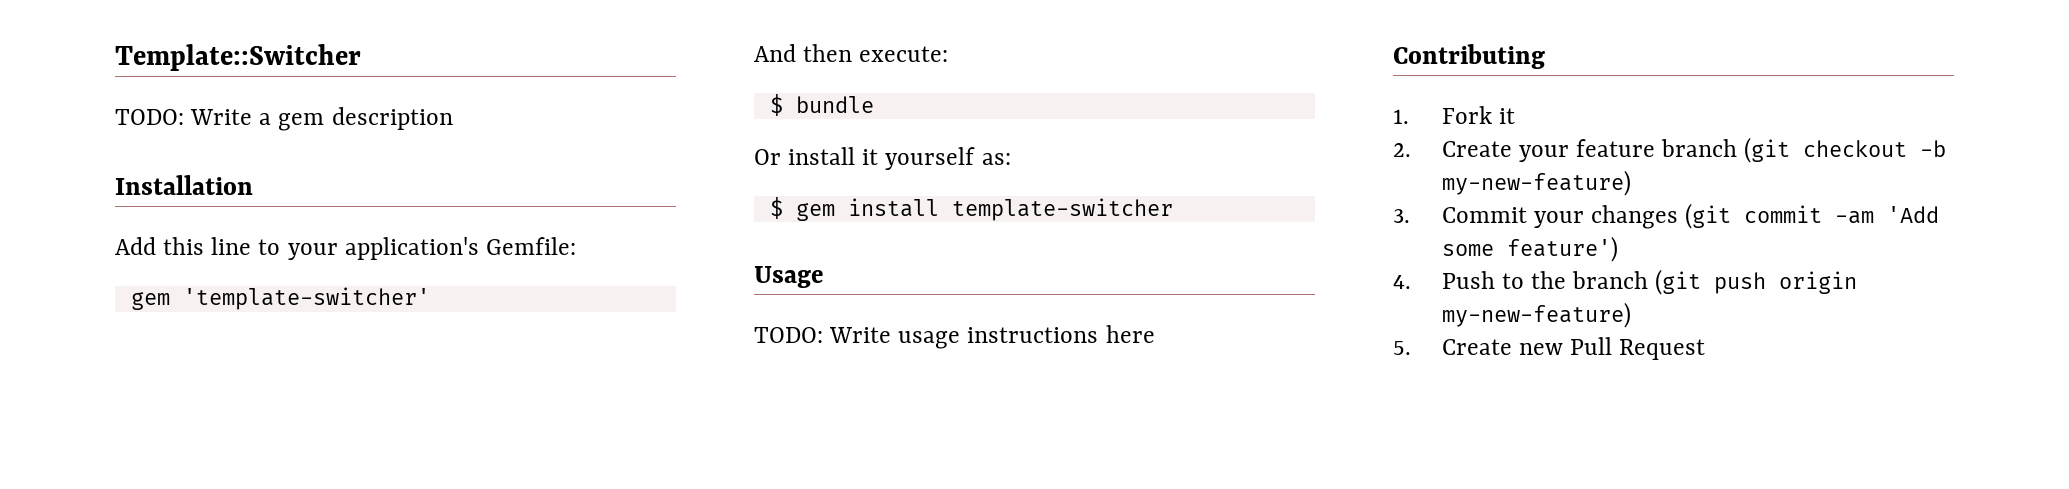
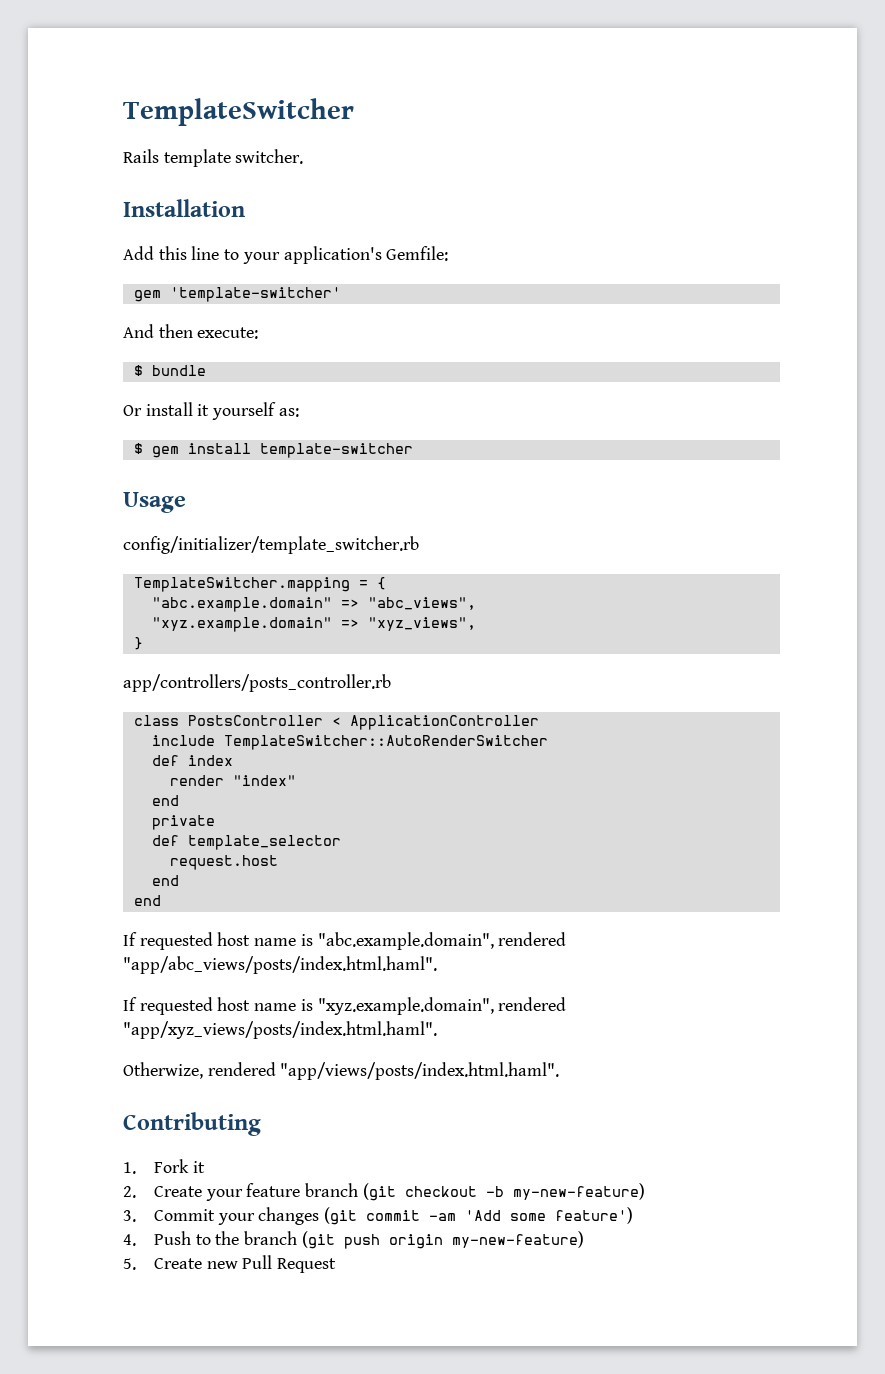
- Template::Switcher
- TODO: Write a gem description
+ TemplateSwitcher
+ Rails template switcher.
- TODO: Write usage instructions here
+ config/initializer/template_switcher.rb
+ TemplateSwitcher.mapping = {
+ "abc.example.domain" => "abc_views",
+ "xyz.example.domain" => "xyz_views",
+ }
+ app/controllers/posts_controller.rb
+ class PostsController < ApplicationController
+ include TemplateSwitcher::AutoRenderSwitcher
+ def index
+ render "index"
+ end
+ private
+ def template_selector
+ request.host
+ end
+ end
+ If requested host name is "abc.example.domain", rendered "app/abc_views/posts/index.html.haml".
+ If requested host name is "xyz.example.domain", rendered "app/xyz_views/posts/index.html.haml".
+ Otherwize, rendered "app/views/posts/index.html.haml".

